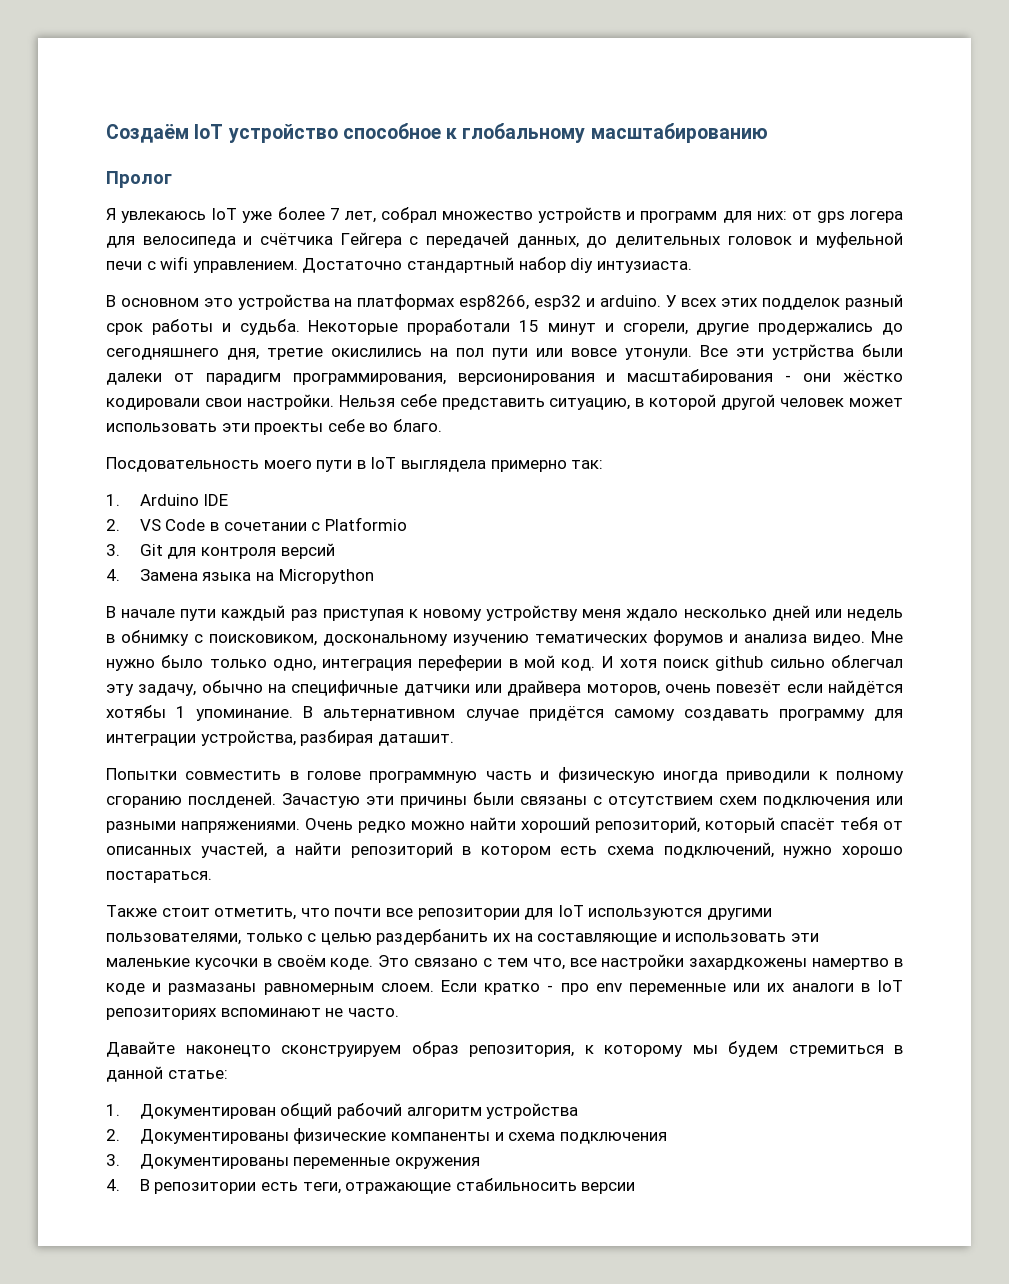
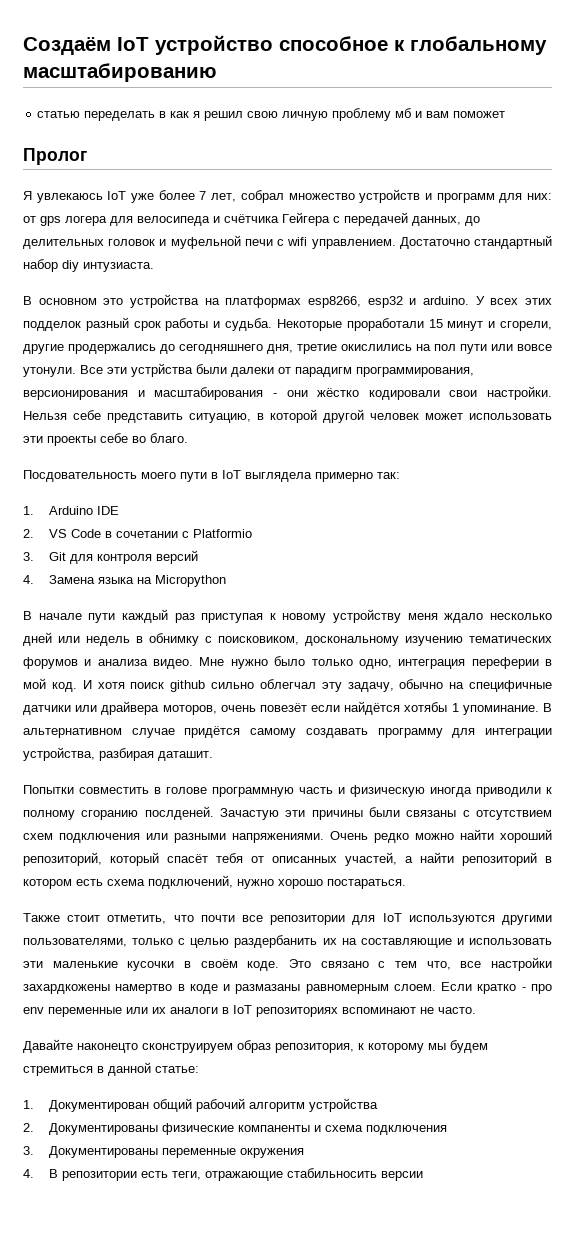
+ статью переделать в как я решил свою личную проблему мб и вам поможет

